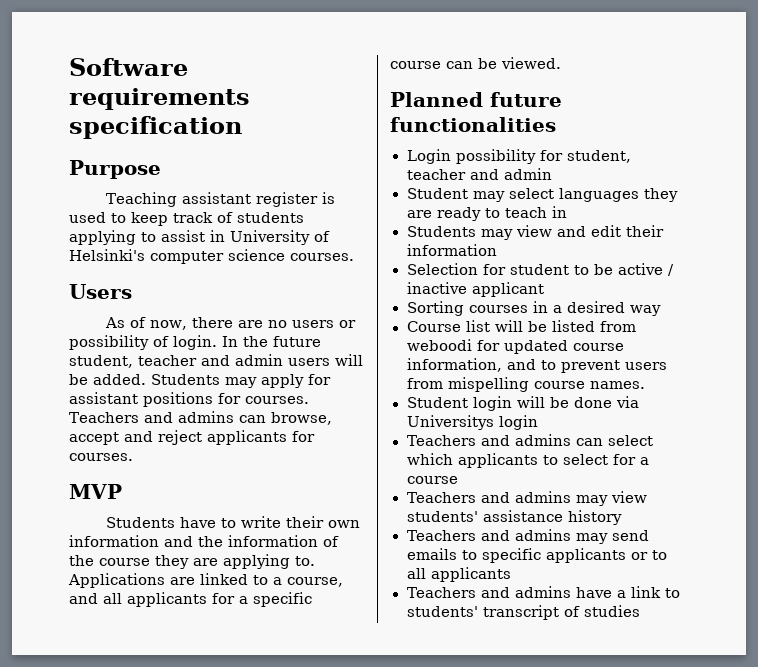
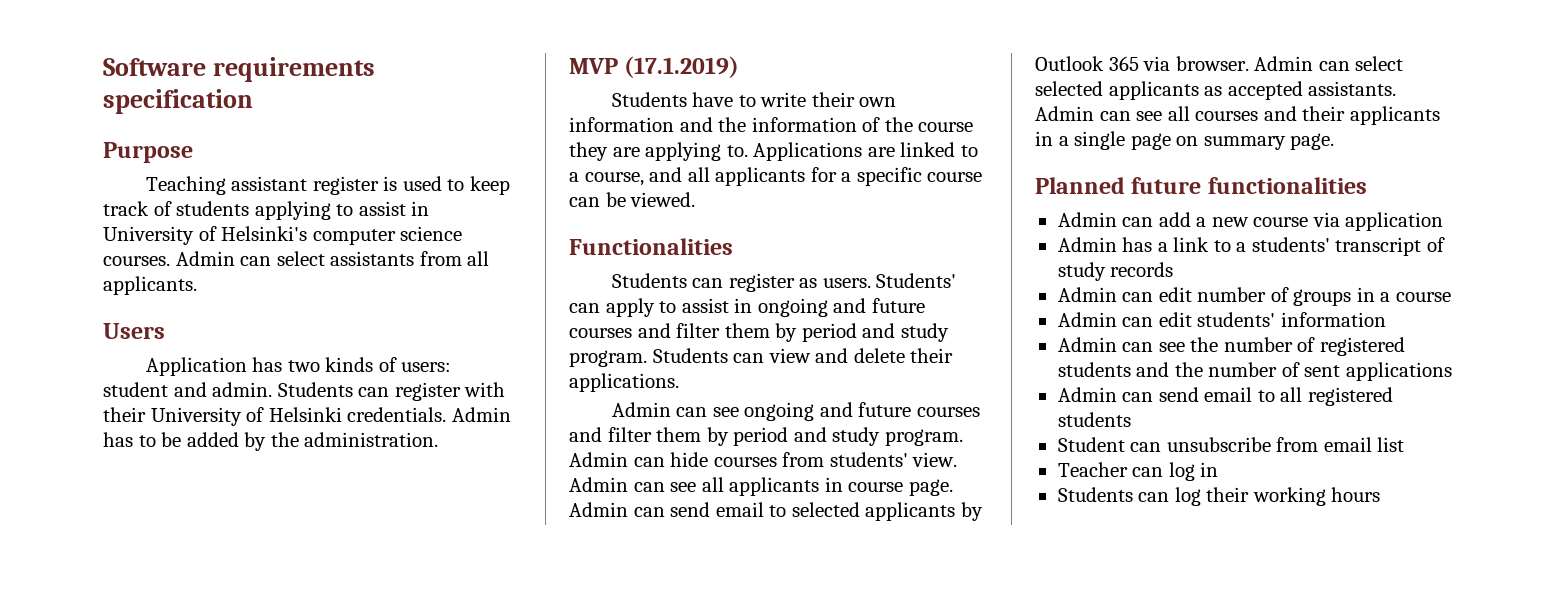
- Teaching assistant register is used to keep track of students applying to assist in University of Helsinki's computer science courses.
+ Teaching assistant register is used to keep track of students applying to assist in University of Helsinki's computer science courses. Admin can select assistants from all applicants.
  Users
- As of now, there are no users or possibility of login. In the future student, teacher and admin users will be added. Students may apply for assistant positions for courses. Teachers and admins can browse, accept and reject applicants for courses.
+ Application has two kinds of users: student and admin. Students can register with their University of Helsinki credentials. Admin has to be added by the administration.
- MVP
+ MVP (17.1.2019)
+ Functionalities
+ Students can register as users. Students' can apply to assist in ongoing and future courses and filter them by period and study program. Students can view and delete their applications.
+ Admin can see ongoing and future courses and filter them by period and study program. Admin can hide courses from students' view. Admin can see all applicants in course page. Admin can send email to selected applicants by Outlook 365 via browser. Admin can select selected applicants as accepted assistants. Admin can see all courses and their applicants in a single page on summary page.
  Planned future functionalities
- Login possibility for student, teacher and admin
- Student may select languages they are ready to teach in
- Students may view and edit their information
- Selection for student to be active / inactive applicant
- Sorting courses in a desired way
- Course list will be listed from weboodi for updated course information, and to prevent users from mispelling course names.
- Student login will be done via Universitys login
- Teachers and admins can select which applicants to select for a course
- Teachers and admins may view students' assistance history
- Teachers and admins may send emails to specific applicants or to all applicants
- Teachers and admins have a link to students' transcript of studies
+ Admin can add a new course via application
+ Admin has a link to a students' transcript of study records
+ Admin can edit number of groups in a course
+ Admin can edit students' information
+ Admin can see the number of registered students and the number of sent applications
+ Admin can send email to all registered students
+ Student can unsubscribe from email list
+ Teacher can log in
+ Students can log their working hours

